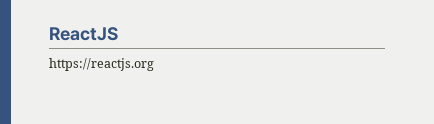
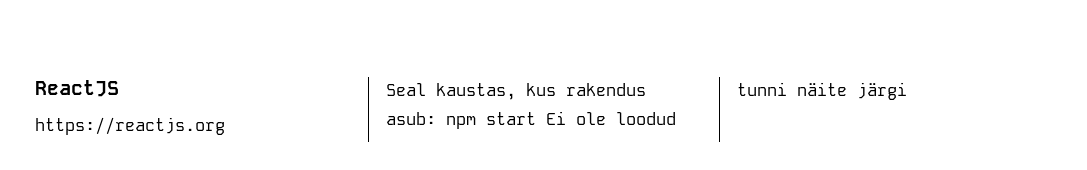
+ Seal kaustas, kus rakendus asub: npm start Ei ole loodud tunni näite järgi

